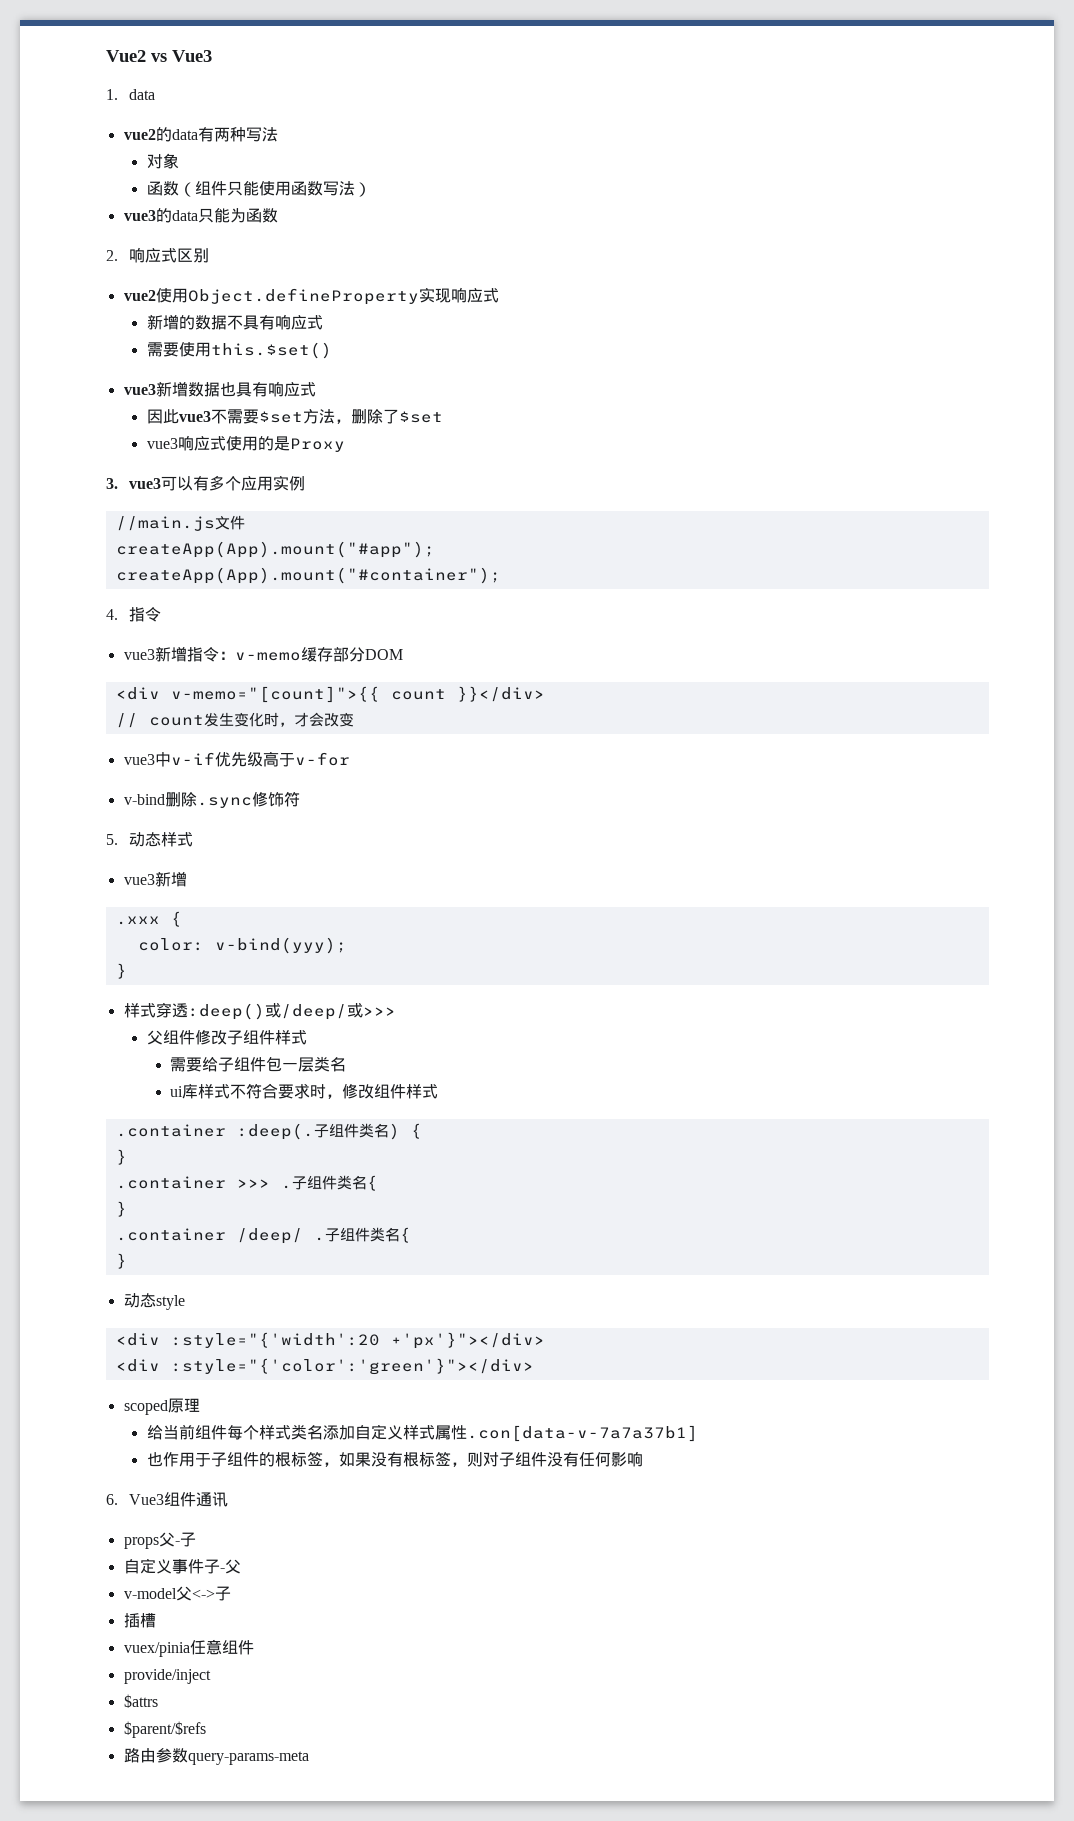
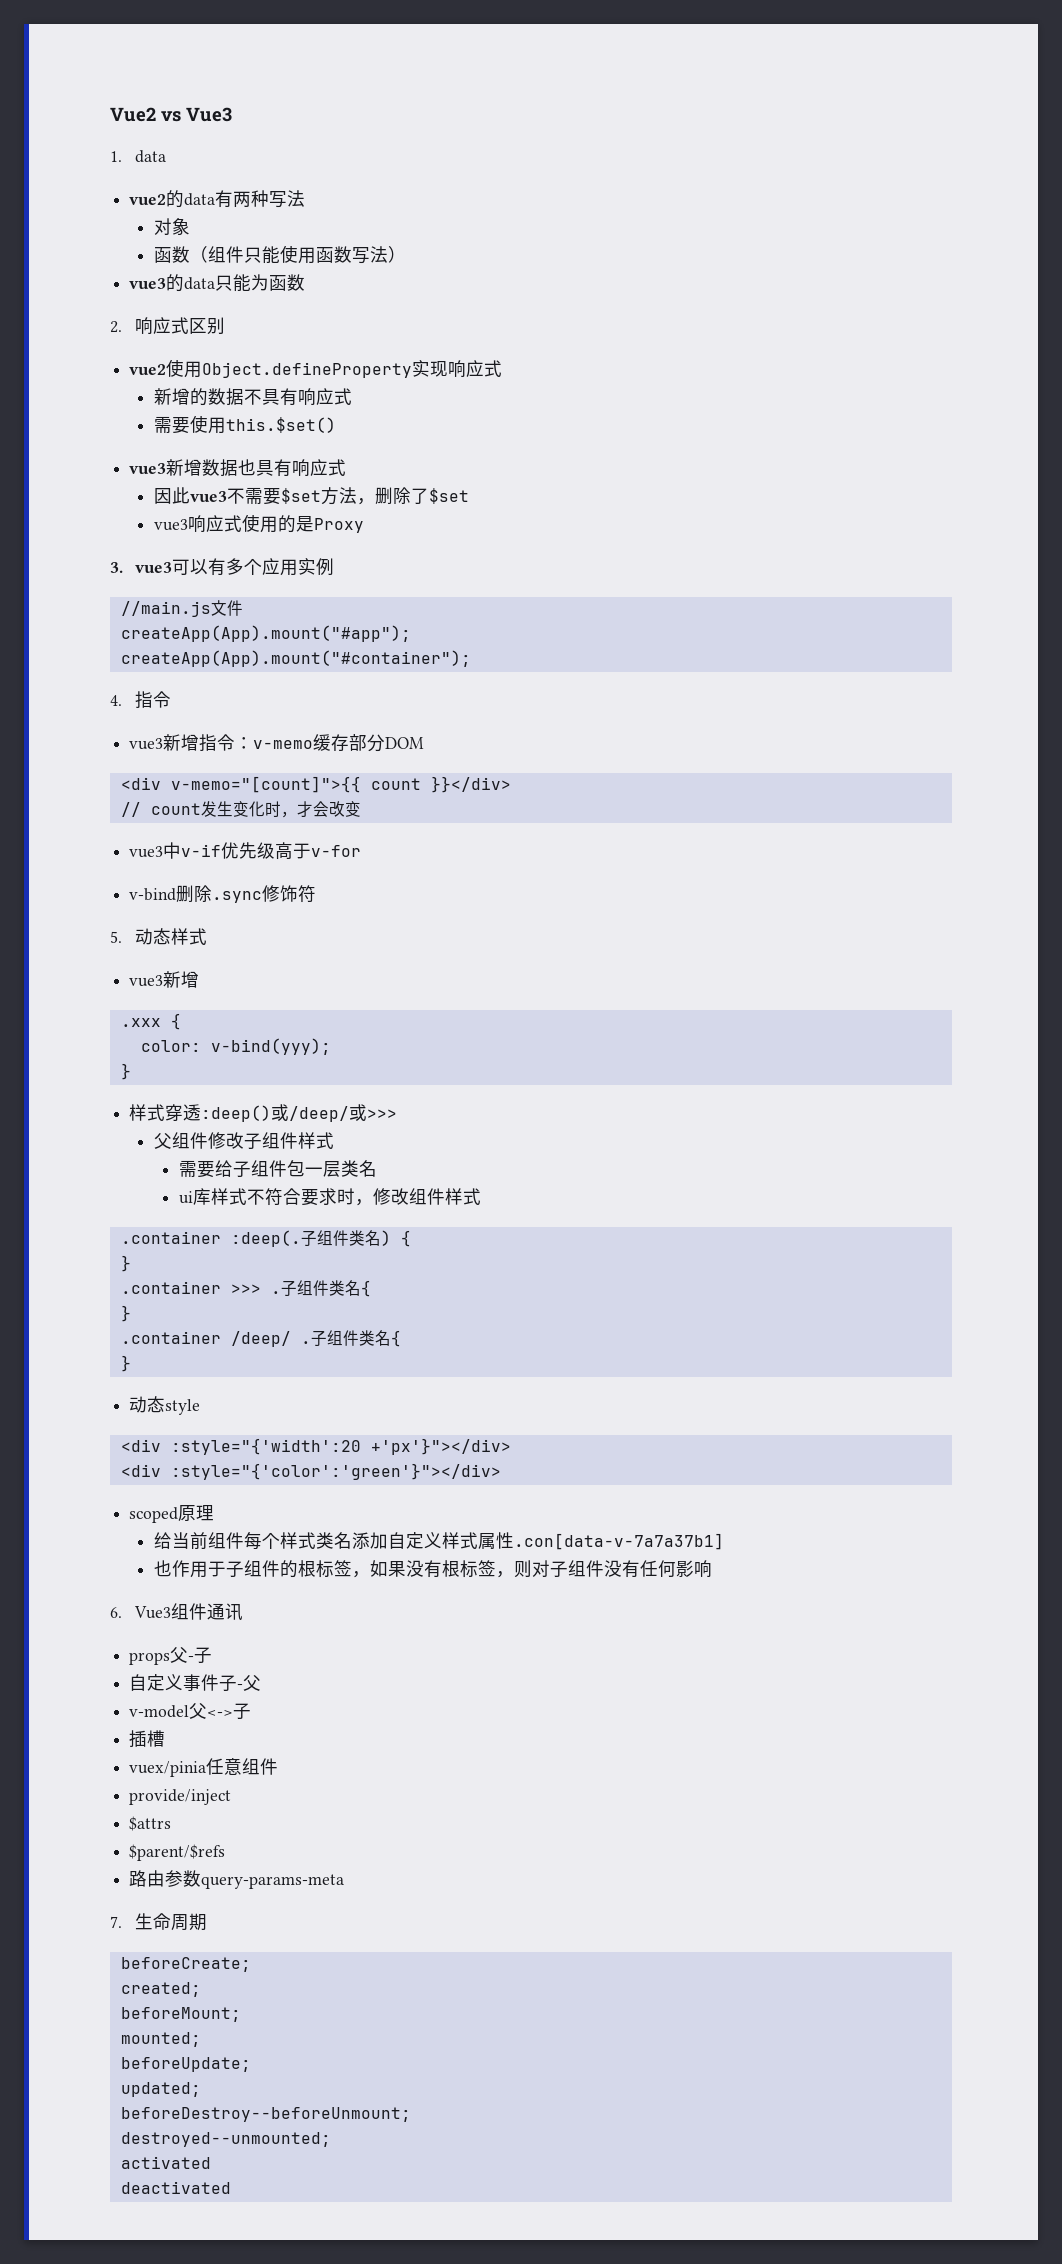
+ 7.生命周期
+ beforeCreate;
+ created;
+ beforeMount;
+ mounted;
+ beforeUpdate;
+ updated;
+ beforeDestroy--beforeUnmount;
+ destroyed--unmounted;
+ activated
+ deactivated

